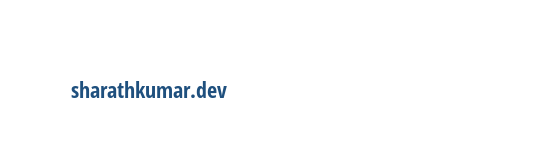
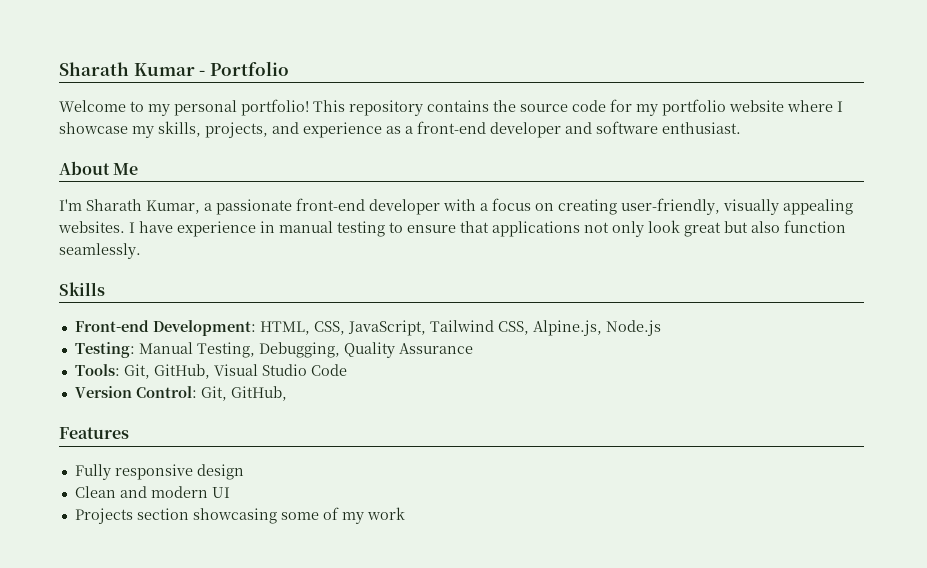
- sharathkumar.dev
+ Sharath Kumar - Portfolio
+ Welcome to my personal portfolio! This repository contains the source code for my portfolio website where I showcase my skills, projects, and experience as a front-end developer and software enthusiast.
+ About Me
+ I'm Sharath Kumar, a passionate front-end developer with a focus on creating user-friendly, visually appealing websites. I have experience in manual testing to ensure that applications not only look great but also function seamlessly.
+ Skills
+ Front-end Development: HTML, CSS, JavaScript, Tailwind CSS, Alpine.js, Node.js
+ Testing: Manual Testing, Debugging, Quality Assurance
+ Tools: Git, GitHub, Visual Studio Code
+ Version Control: Git, GitHub,
+ Features
+ Fully responsive design
+ Clean and modern UI
+ Projects section showcasing some of my work

